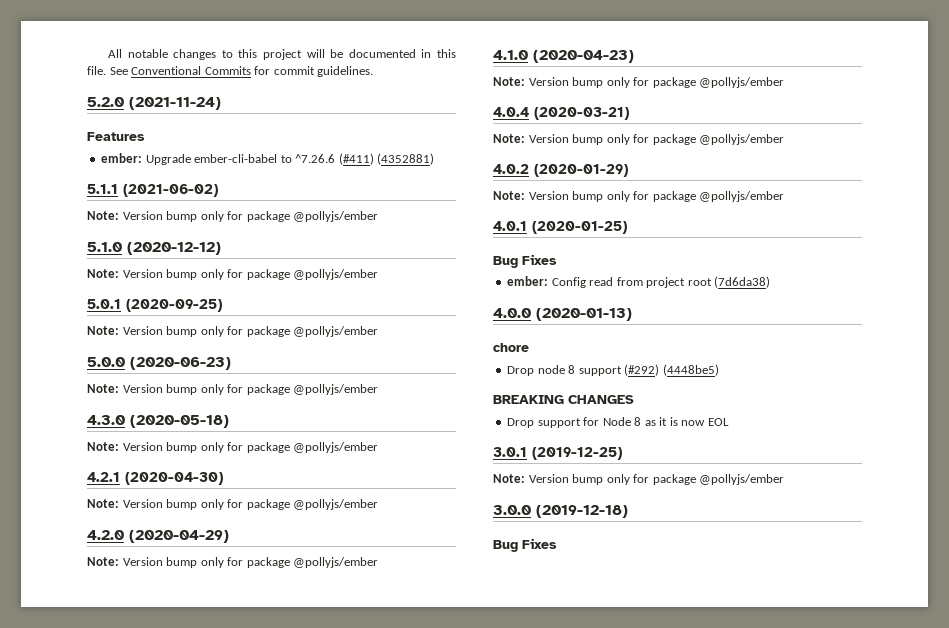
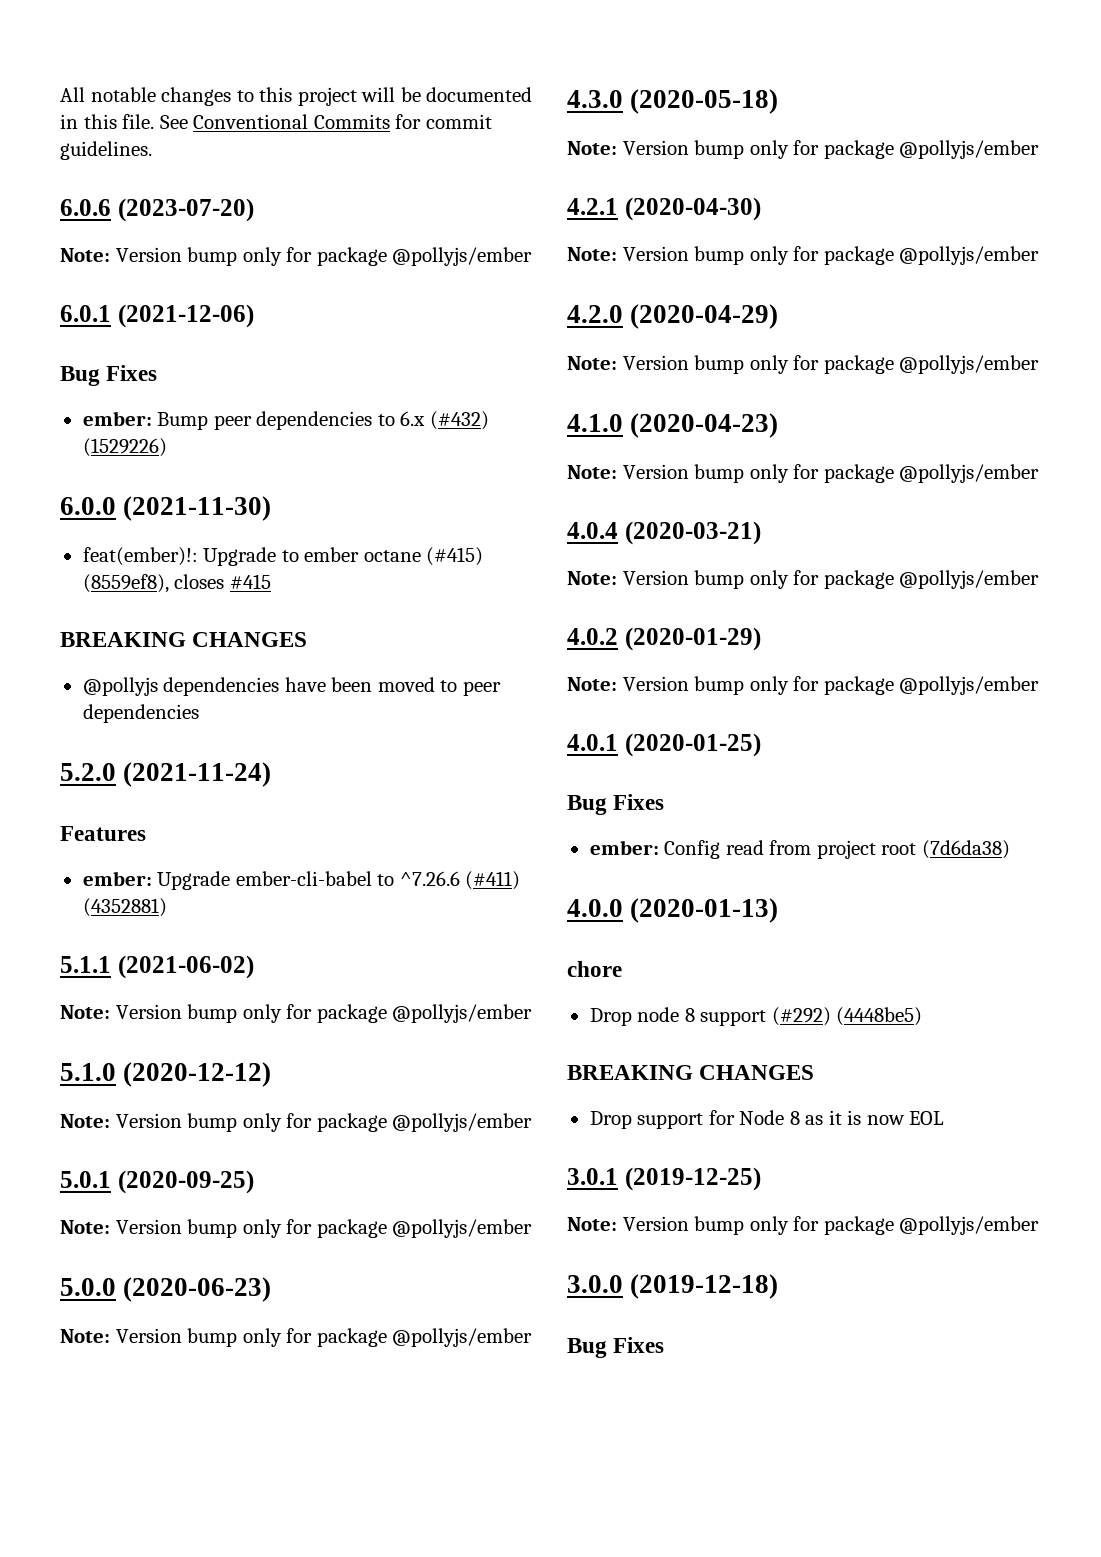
+ 6.0.6 (2023-07-20)
+ Note: Version bump only for package @pollyjs/ember
+ 6.0.1 (2021-12-06)
+ Bug Fixes
+ ember: Bump peer dependencies to 6.x (#432) (1529226)
+ 6.0.0 (2021-11-30)
+ feat(ember)!: Upgrade to ember octane (#415) (8559ef8), closes #415
+ BREAKING CHANGES
+ @pollyjs dependencies have been moved to peer dependencies

